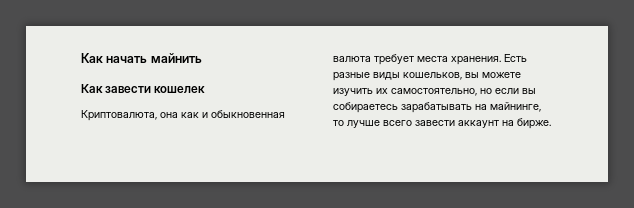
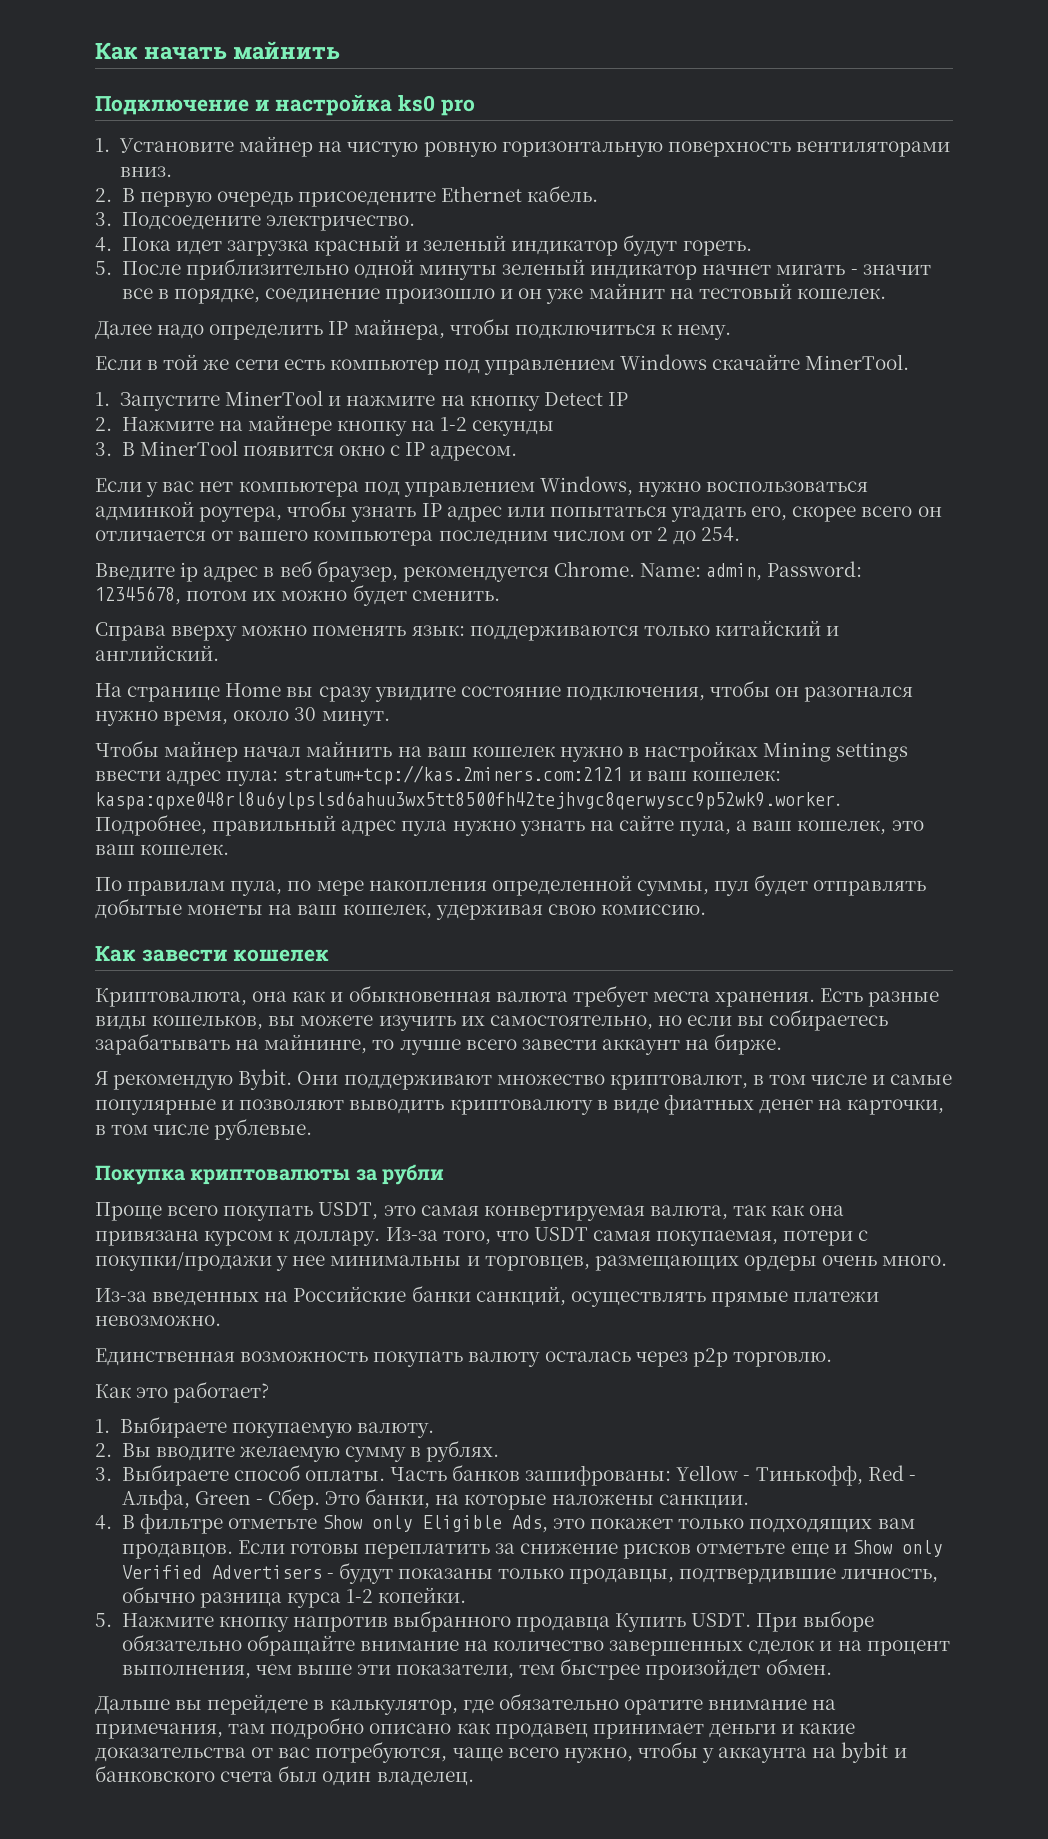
+ Подключение и настройка ks0 pro
+ 1. Установите майнер на чистую ровную горизонтальную поверхность вентиляторами вниз.
+ 2. В первую очередь присоедените Ethernet кабель.
+ 3. Подсоедените электричество.
+ 4. Пока идет загрузка красный и зеленый индикатор будут гореть.
+ 5. После приблизительно одной минуты зеленый индикатор начнет мигать - значит все в порядке, соединение произошло и он уже майнит на тестовый кошелек.
+ Далее надо определить IP майнера, чтобы подключиться к нему.
+ Если в той же сети есть компьютер под управлением Windows скачайте MinerTool.
+ 1. Запустите MinerTool и нажмите на кнопку Detect IP
+ 2. Нажмите на майнере кнопку на 1-2 секунды
+ 3. В MinerTool появится окно с IP адресом.
+ Если у вас нет компьютера под управлением Windows, нужно воспользоваться админкой роутера, чтобы узнать IP адрес или попытаться угадать его, скорее всего он отличается от вашего компьютера последним числом от 2 до 254.
+ Введите ip адрес в веб браузер, рекомендуется Chrome. Name: admin, Password: 12345678, потом их можно будет сменить.
+ Справа вверху можно поменять язык: поддерживаются только китайский и английский.
+ На странице Home вы сразу увидите состояние подключения, чтобы он разогнался нужно время, около 30 минут.
+ Чтобы майнер начал майнить на ваш кошелек нужно в настройках Mining settings ввести адрес пула: stratum+tcp://kas.2miners.com:2121 и ваш кошелек: kaspa:qpxe048rl8u6ylpslsd6ahuu3wx5tt8500fh42tejhvgc8qerwyscc9p52wk9.worker. Подробнее, правильный адрес пула нужно узнать на сайте пула, а ваш кошелек, это ваш кошелек.
+ По правилам пула, по мере накопления определенной суммы, пул будет отправлять добытые монеты на ваш кошелек, удерживая свою комиссию.
+ Я рекомендую Bybit. Они поддерживают множество криптовалют, в том числе и самые популярные и позволяют выводить криптовалюту в виде фиатных денег на карточки, в том числе рублевые.
+ Покупка криптовалюты за рубли
+ Проще всего покупать USDT, это самая конвертируемая валюта, так как она привязана курсом к доллару. Из-за того, что USDT самая покупаемая, потери с покупки/продажи у нее минимальны и торговцев, размещающих ордеры очень много.
+ Из-за введенных на Российские банки санкций, осуществлять прямые платежи невозможно.
+ Единственная возможность покупать валюту осталась через p2p торговлю.
+ Как это работает?
+ 1. Выбираете покупаемую валюту.
+ 2. Вы вводите желаемую сумму в рублях.
+ 3. Выбираете способ оплаты. Часть банков зашифрованы: Yellow - Тинькофф, Red - Альфа, Green - Сбер. Это банки, на которые наложены санкции.
+ 4. В фильтре отметьте Show only Eligible Ads, это покажет только подходящих вам продавцов. Если готовы переплатить за снижение рисков отметьте еще и Show only Verified Advertisers - будут показаны только продавцы, подтвердившие личность, обычно разница курса 1-2 копейки.
+ 5. Нажмите кнопку напротив выбранного продавца Купить USDT. При выборе обязательно обращайте внимание на количество завершенных сделок и на процент выполнения, чем выше эти показатели, тем быстрее произойдет обмен.
+ Дальше вы перейдете в калькулятор, где обязательно оратите внимание на примечания, там подробно описано как продавец принимает деньги и какие доказательства от вас потребуются, чаще всего нужно, чтобы у аккаунта на bybit и банковского счета был один владелец.

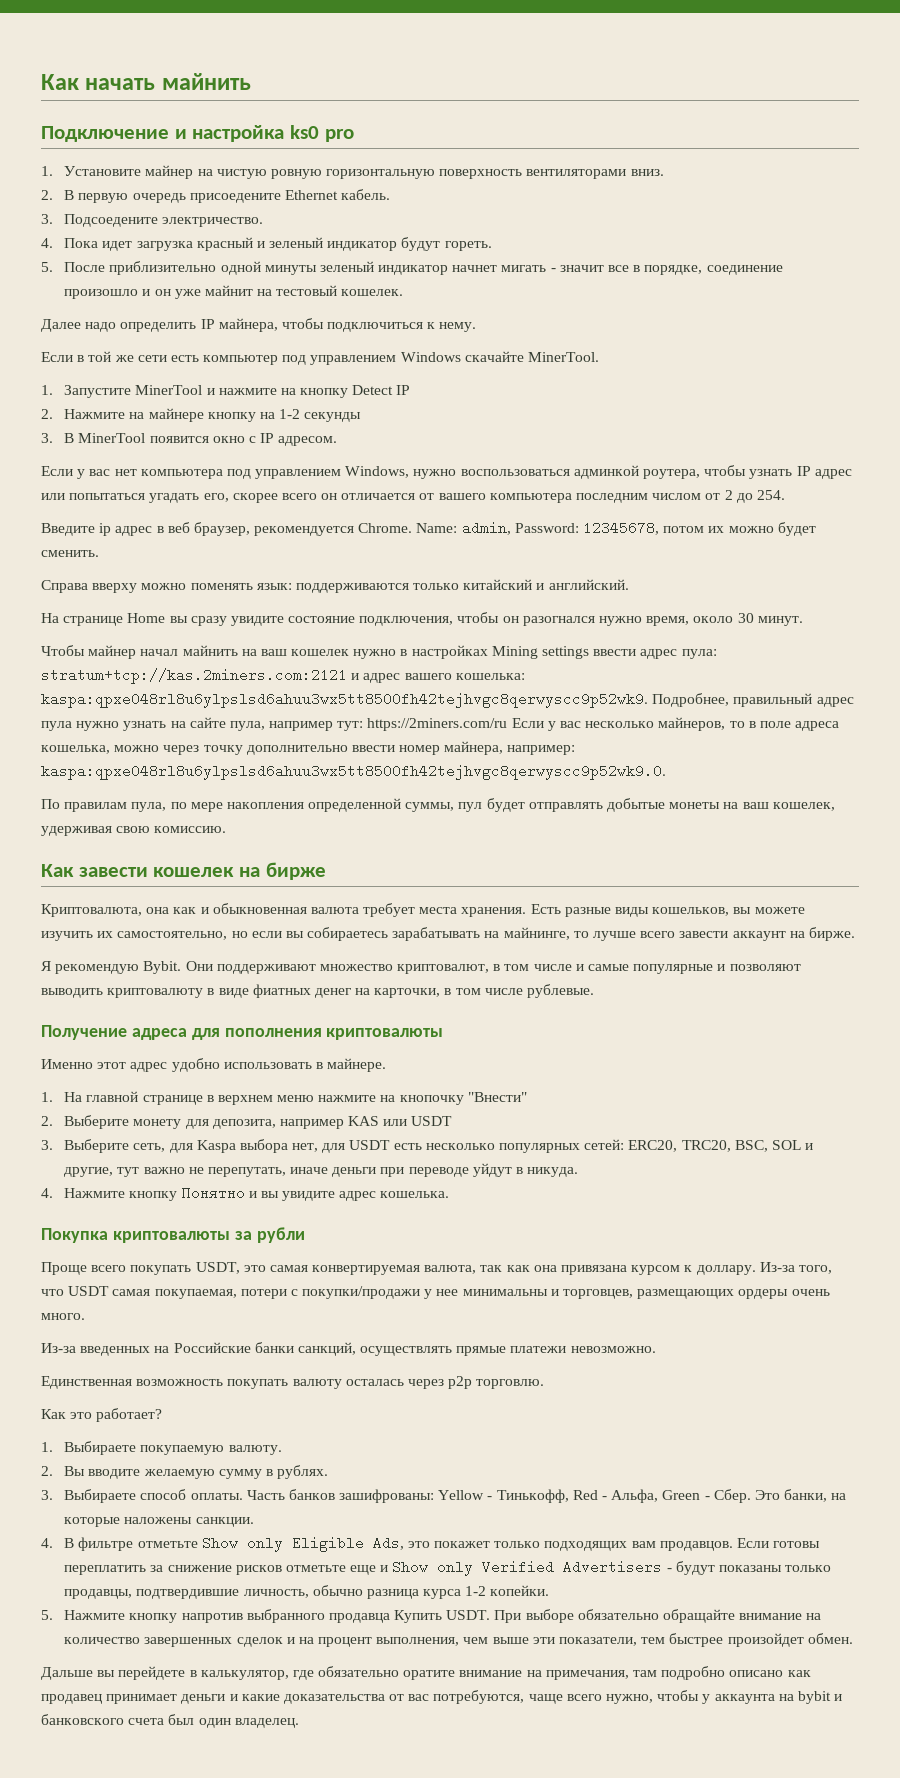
- Чтобы майнер начал майнить на ваш кошелек нужно в настройках Mining settings ввести адрес пула: stratum+tcp://kas.2miners.com:2121 и ваш кошелек: kaspa:qpxe048rl8u6ylpslsd6ahuu3wx5tt8500fh42tejhvgc8qerwyscc9p52wk9.worker. Подробнее, правильный адрес пула нужно узнать на сайте пула, а ваш кошелек, это ваш кошелек.
+ Чтобы майнер начал майнить на ваш кошелек нужно в настройках Mining settings ввести адрес пула: stratum+tcp://kas.2miners.com:2121 и адрес вашего кошелька: kaspa:qpxe048rl8u6ylpslsd6ahuu3wx5tt8500fh42tejhvgc8qerwyscc9p52wk9. Подробнее, правильный адрес пула нужно узнать на сайте пула, например тут: https://2miners.com/ru Если у вас несколько майнеров, то в поле адреса кошелька, можно через точку дополнительно ввести номер майнера, например: kaspa:qpxe048rl8u6ylpslsd6ahuu3wx5tt8500fh42tejhvgc8qerwyscc9p52wk9.0.
- Как завести кошелек
+ Как завести кошелек на бирже
+ Получение адреса для пополнения криптовалюты
+ Именно этот адрес удобно использовать в майнере.
+ 1. На главной странице в верхнем меню нажмите на кнопочку "Внести"
+ 2. Выберите монету для депозита, например KAS или USDT
+ 3. Выберите сеть, для Kaspa выбора нет, для USDT есть несколько популярных сетей: ERC20, TRC20, BSC, SOL и другие, тут важно не перепутать, иначе деньги при переводе уйдут в никуда.
+ 4. Нажмите кнопку Понятно и вы увидите адрес кошелька.

